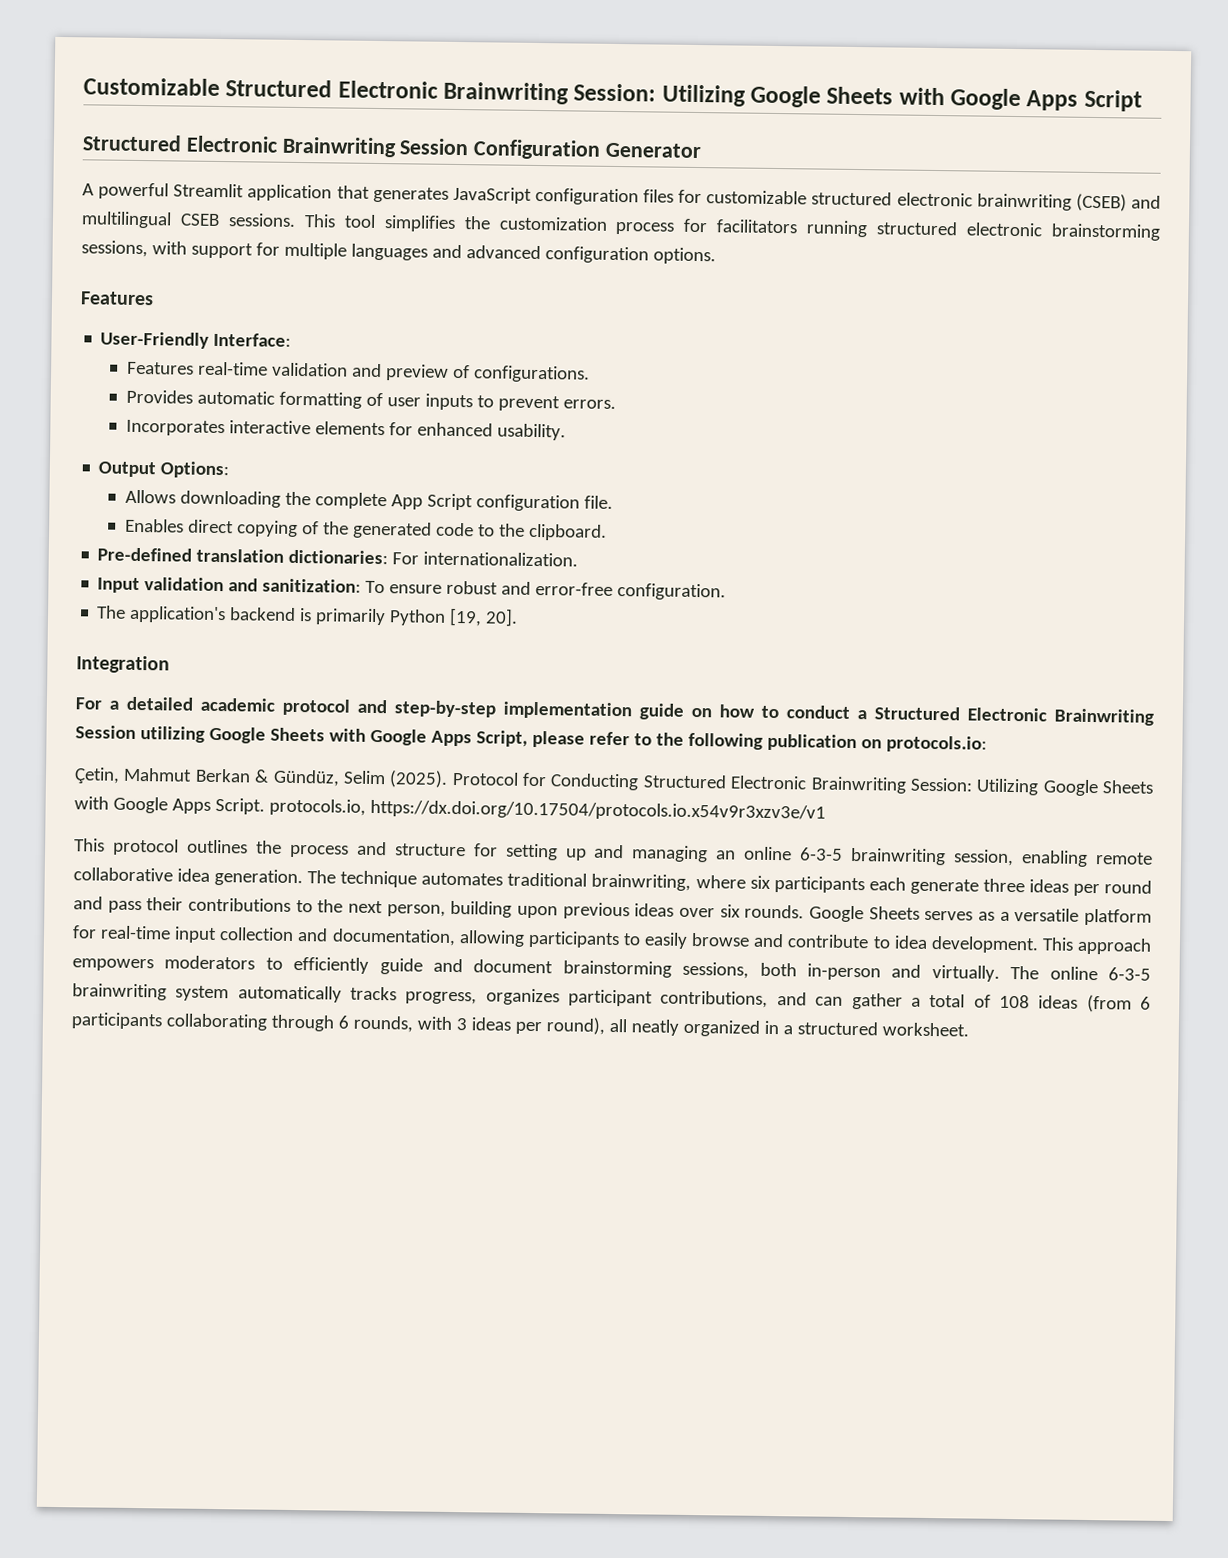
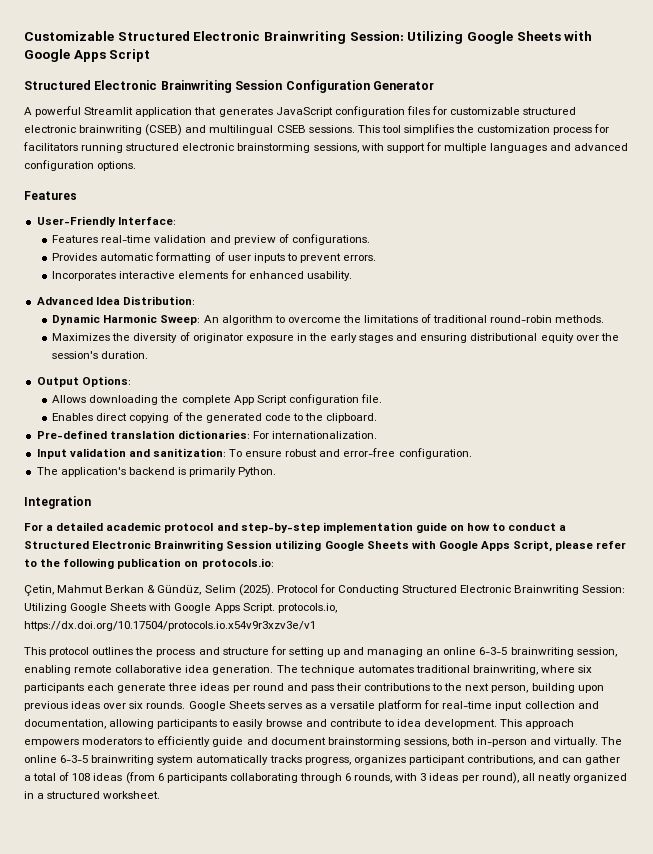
+ Advanced Idea Distribution:
+ Dynamic Harmonic Sweep: An algorithm to overcome the limitations of traditional round-robin methods.
+ Maximizes the diversity of originator exposure in the early stages and ensuring distributional equity over the session's duration.
- The application's backend is primarily Python [19, 20].
+ The application's backend is primarily Python.

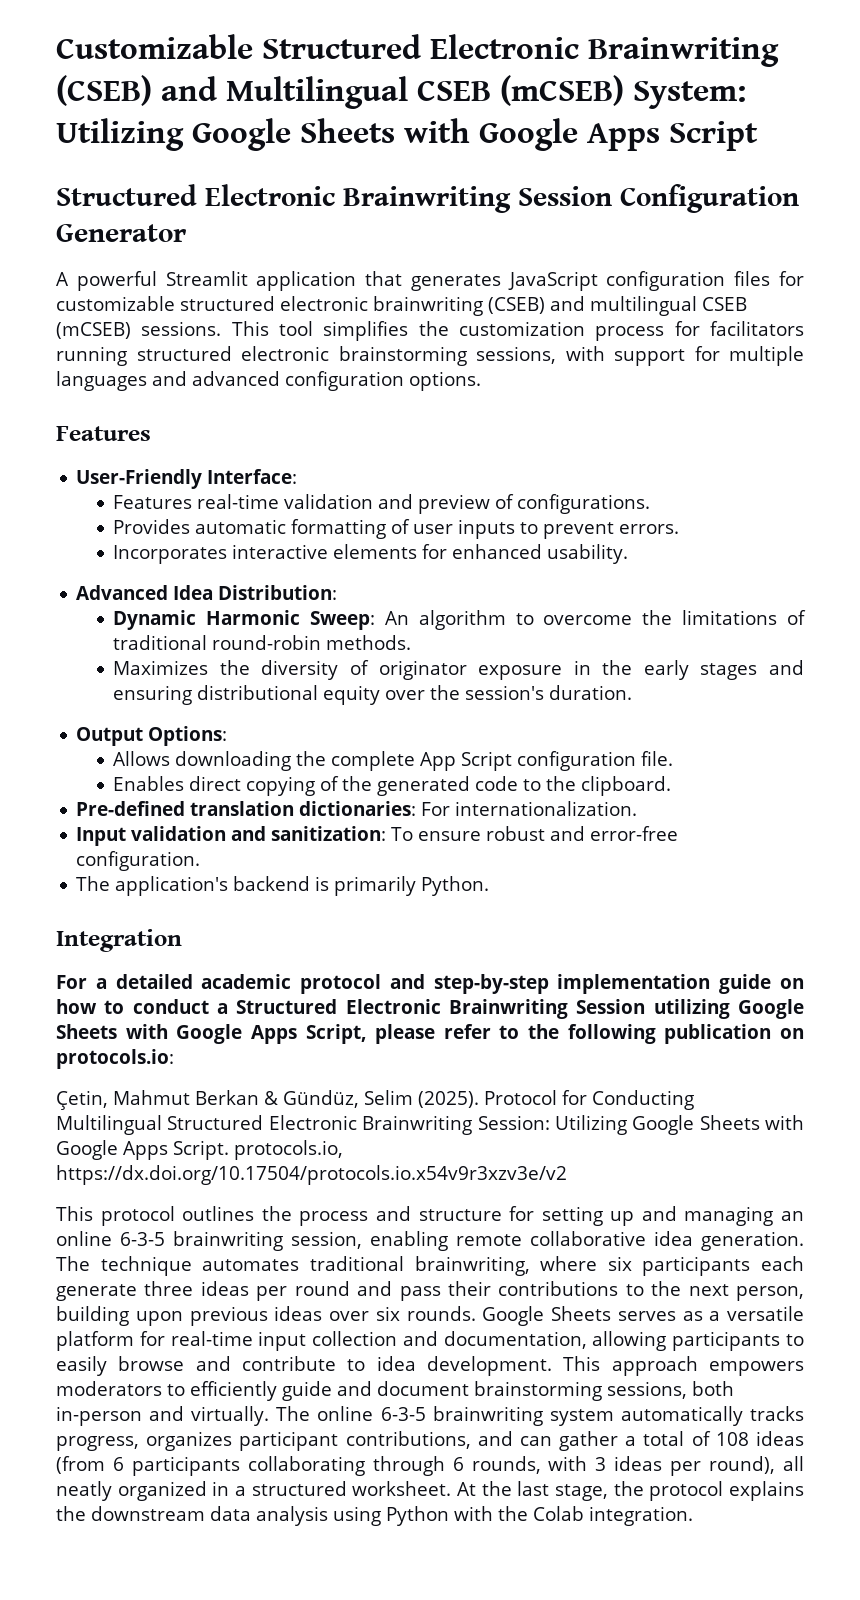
- Customizable Structured Electronic Brainwriting Session: Utilizing Google Sheets with Google Apps Script
+ Customizable Structured Electronic Brainwriting (CSEB) and Multilingual CSEB (mCSEB) System: Utilizing Google Sheets with Google Apps Script
- A powerful Streamlit application that generates JavaScript configuration files for customizable structured electronic brainwriting (CSEB) and multilingual CSEB sessions.
+ A powerful Streamlit application that generates JavaScript configuration files for customizable structured electronic brainwriting (CSEB) and multilingual CSEB (mCSEB) sessions.
- Protocol for Conducting Structured Electronic Brainwriting Session: Utilizing Google Sheets with Google Apps Script. protocols.io, https://dx.doi.org/10.17504/protocols.io.x54v9r3xzv3e/v1
+ Protocol for Conducting Multilingual Structured Electronic Brainwriting Session: Utilizing Google Sheets with Google Apps Script. protocols.io, https://dx.doi.org/10.17504/protocols.io.x54v9r3xzv3e/v2
+ At the last stage, the protocol explains the downstream data analysis using Python with the Colab integration.

